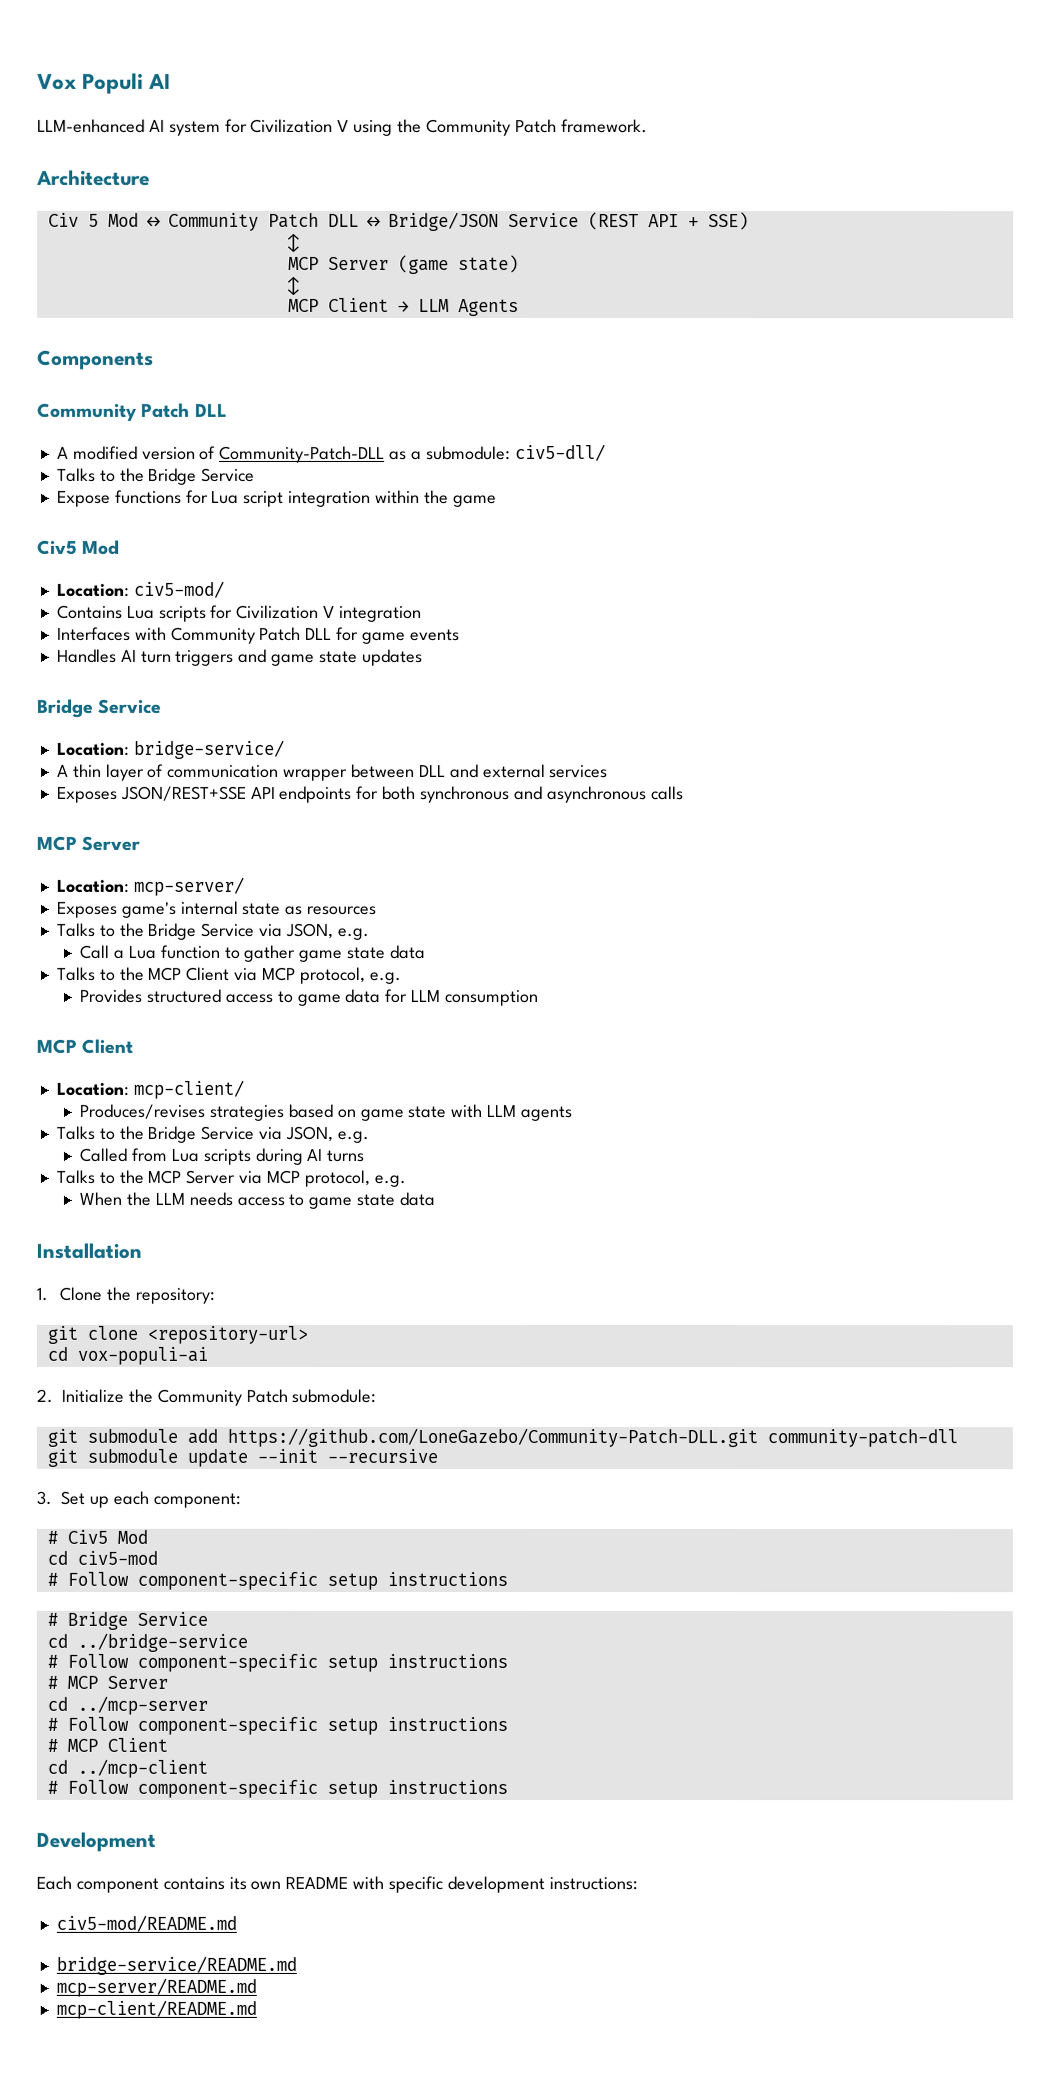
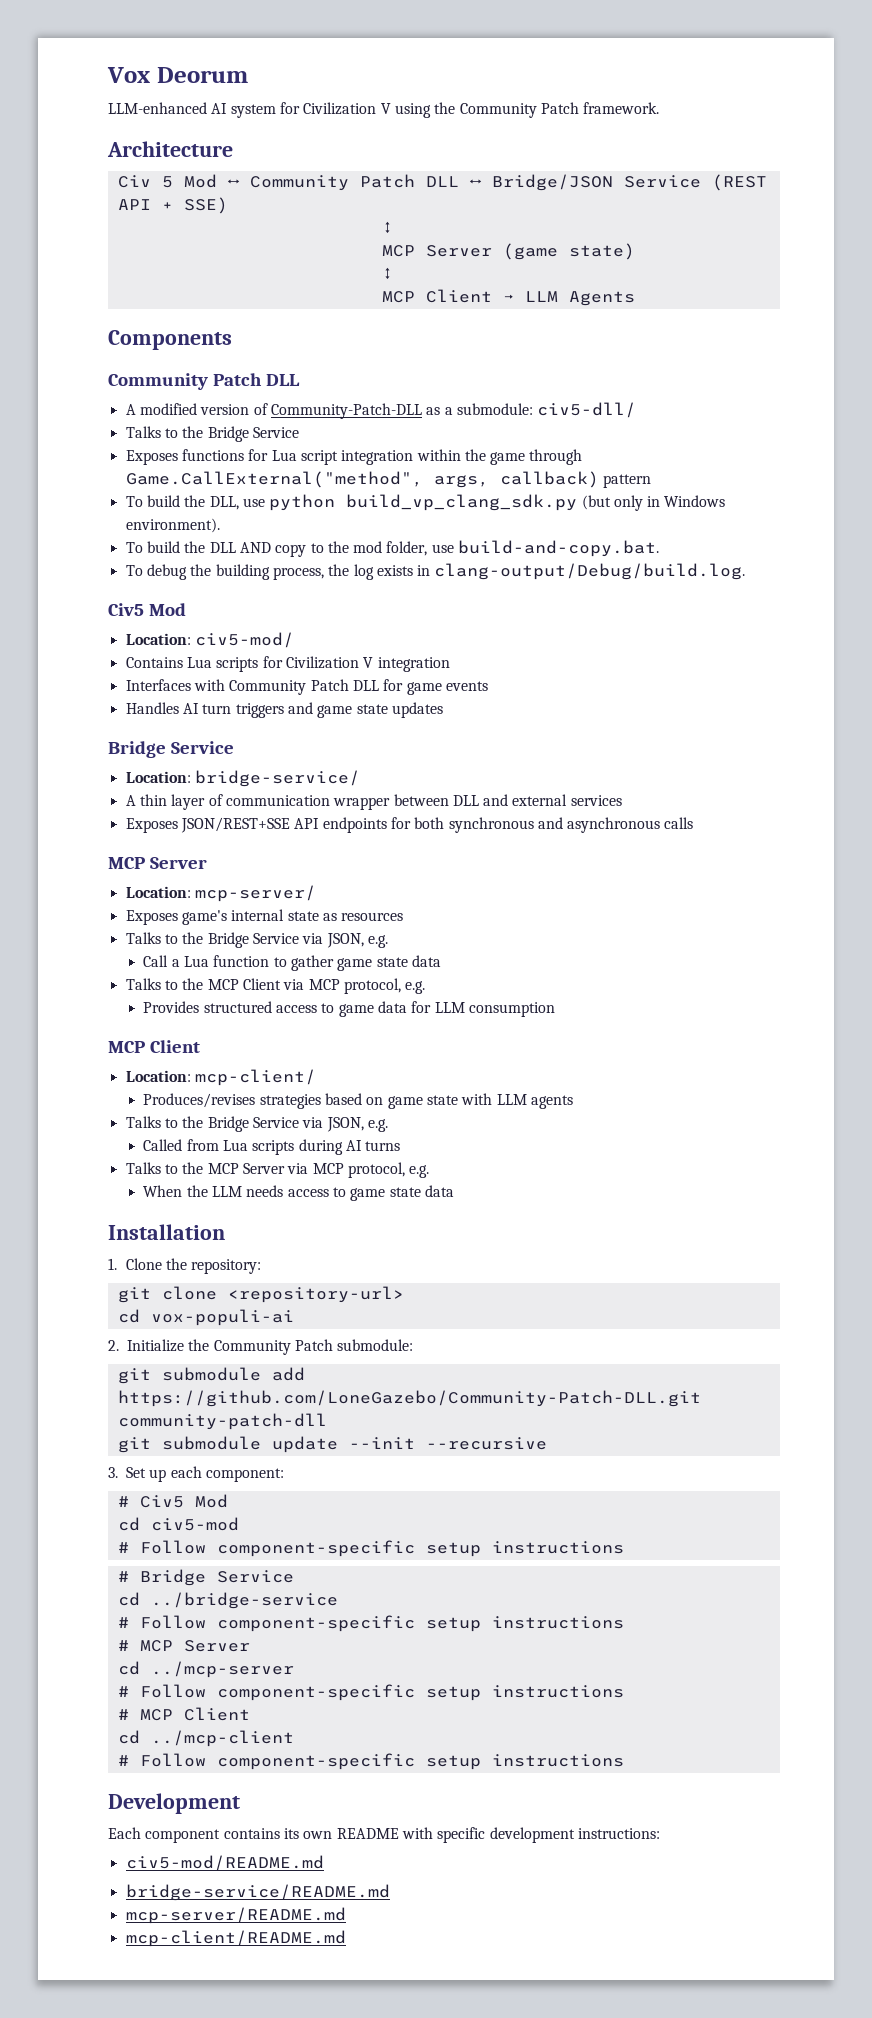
- Vox Populi AI
+ Vox Deorum
- Expose functions for Lua script integration within the game
+ Exposes functions for Lua script integration within the game through Game.CallExternal("method", args, callback) pattern
+ To build the DLL, use python build_vp_clang_sdk.py (but only in Windows environment).
+ To build the DLL AND copy to the mod folder, use build-and-copy.bat.
+ To debug the building process, the log exists in clang-output/Debug/build.log.

